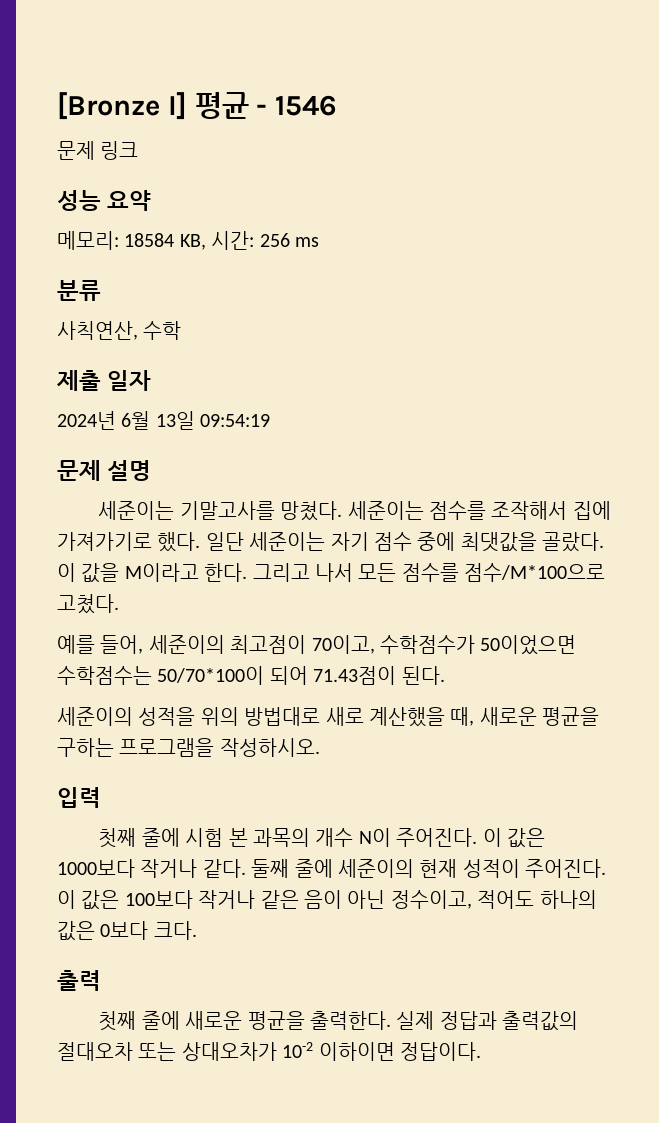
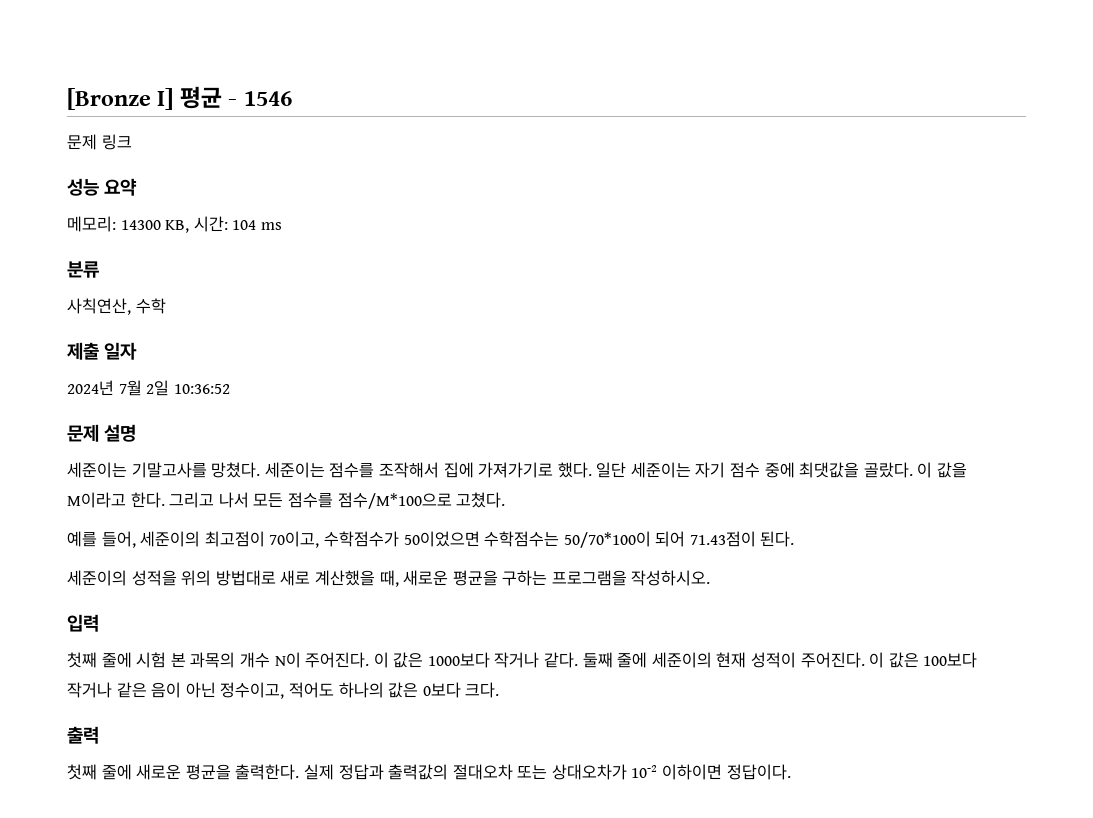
- 메모리: 18584 KB, 시간: 256 ms
+ 메모리: 14300 KB, 시간: 104 ms
- 2024년 6월 13일 09:54:19
+ 2024년 7월 2일 10:36:52

